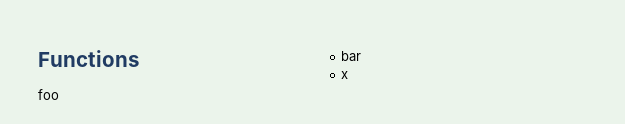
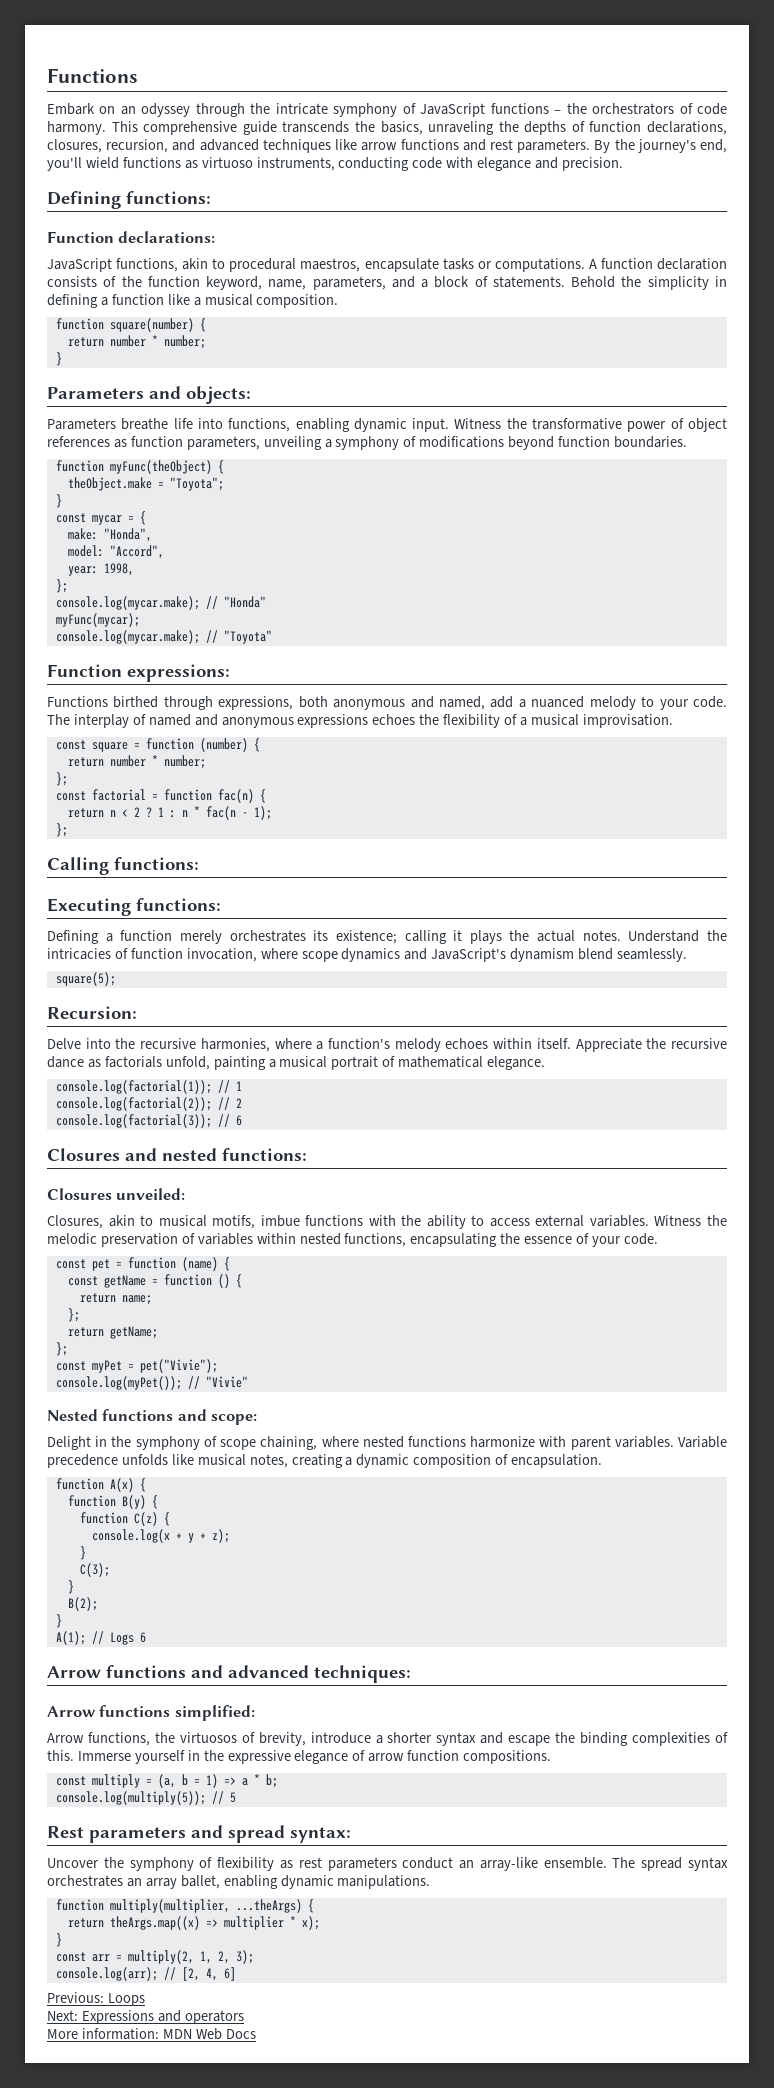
- foo
- bar
- x
+ Embark on an odyssey through the intricate symphony of JavaScript functions – the orchestrators of code harmony. This comprehensive guide transcends the basics, unraveling the depths of function declarations, closures, recursion, and advanced techniques like arrow functions and rest parameters. By the journey's end, you'll wield functions as virtuoso instruments, conducting code with elegance and precision.
+ Defining functions:
+ Function declarations:
+ JavaScript functions, akin to procedural maestros, encapsulate tasks or computations. A function declaration consists of the function keyword, name, parameters, and a block of statements. Behold the simplicity in defining a function like a musical composition.
+ function square(number) {
+ return number * number;
+ }
+ Parameters and objects:
+ Parameters breathe life into functions, enabling dynamic input. Witness the transformative power of object references as function parameters, unveiling a symphony of modifications beyond function boundaries.
+ function myFunc(theObject) {
+ theObject.make = "Toyota";
+ }
+ const mycar = {
+ make: "Honda",
+ model: "Accord",
+ year: 1998,
+ };
+ console.log(mycar.make); // "Honda"
+ myFunc(mycar);
+ console.log(mycar.make); // "Toyota"
+ Function expressions:
+ Functions birthed through expressions, both anonymous and named, add a nuanced melody to your code. The interplay of named and anonymous expressions echoes the flexibility of a musical improvisation.
+ const square = function (number) {
+ return number * number;
+ };
+ const factorial = function fac(n) {
+ return n < 2 ? 1 : n * fac(n - 1);
+ };
+ Calling functions:
+ Executing functions:
+ Defining a function merely orchestrates its existence; calling it plays the actual notes. Understand the intricacies of function invocation, where scope dynamics and JavaScript's dynamism blend seamlessly.
+ square(5);
+ Recursion:
+ Delve into the recursive harmonies, where a function's melody echoes within itself. Appreciate the recursive dance as factorials unfold, painting a musical portrait of mathematical elegance.
+ console.log(factorial(1)); // 1
+ console.log(factorial(2)); // 2
+ console.log(factorial(3)); // 6
+ Closures and nested functions:
+ Closures unveiled:
+ Closures, akin to musical motifs, imbue functions with the ability to access external variables. Witness the melodic preservation of variables within nested functions, encapsulating the essence of your code.
+ const pet = function (name) {
+ const getName = function () {
+ return name;
+ };
+ return getName;
+ };
+ const myPet = pet("Vivie");
+ console.log(myPet()); // "Vivie"
+ Nested functions and scope:
+ Delight in the symphony of scope chaining, where nested functions harmonize with parent variables. Variable precedence unfolds like musical notes, creating a dynamic composition of encapsulation.
+ function A(x) {
+ function B(y) {
+ function C(z) {
+ console.log(x + y + z);
+ }
+ C(3);
+ }
+ B(2);
+ }
+ A(1); // Logs 6
+ Arrow functions and advanced techniques:
+ Arrow functions simplified:
+ Arrow functions, the virtuosos of brevity, introduce a shorter syntax and escape the binding complexities of this. Immerse yourself in the expressive elegance of arrow function compositions.
+ const multiply = (a, b = 1) => a * b;
+ console.log(multiply(5)); // 5
+ Rest parameters and spread syntax:
+ Uncover the symphony of flexibility as rest parameters conduct an array-like ensemble. The spread syntax orchestrates an array ballet, enabling dynamic manipulations.
+ function multiply(multiplier, ...theArgs) {
+ return theArgs.map((x) => multiplier * x);
+ }
+ const arr = multiply(2, 1, 2, 3);
+ console.log(arr); // [2, 4, 6]
+ Previous: Loops
+ Next: Expressions and operators
+ More information: MDN Web Docs

